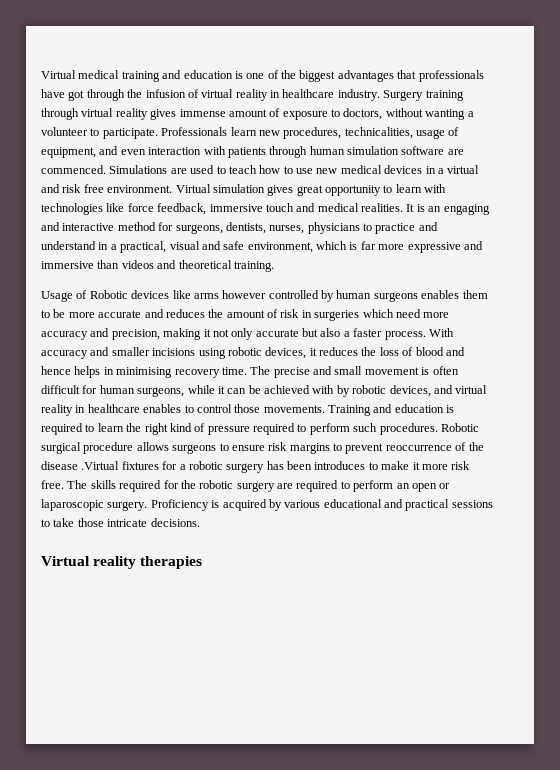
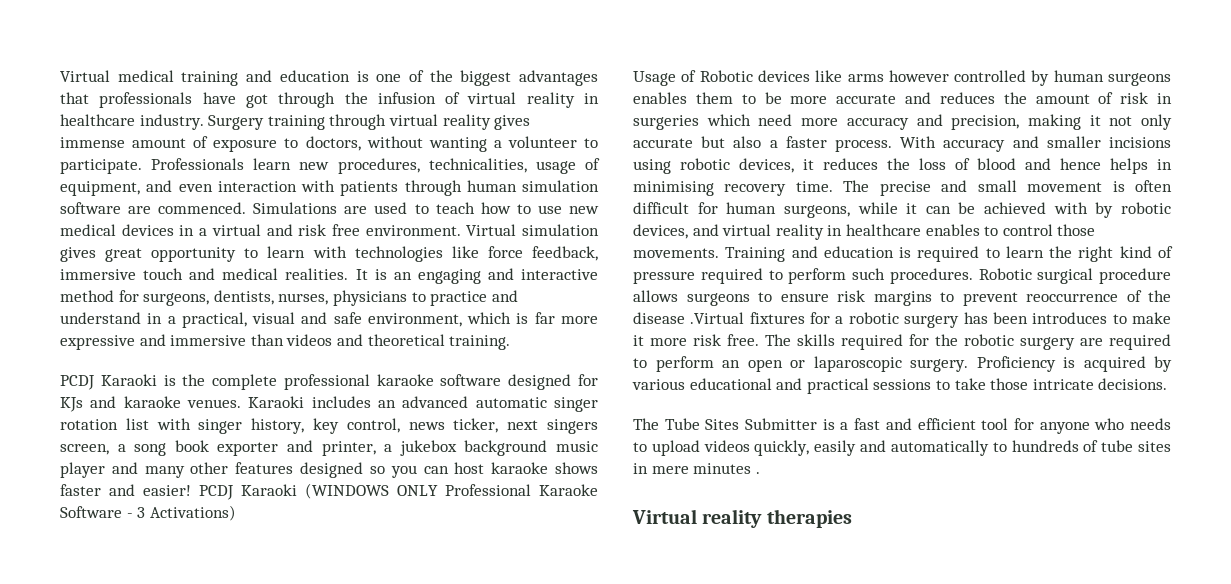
+ PCDJ Karaoki is the complete professional karaoke software designed for KJs and karaoke venues. Karaoki includes an advanced automatic singer rotation list with singer history, key control, news ticker, next singers screen, a song book exporter and printer, a jukebox background music player and many other features designed so you can host karaoke shows faster and easier! PCDJ Karaoki (WINDOWS ONLY Professional Karaoke Software - 3 Activations)
+ The Tube Sites Submitter is a fast and efficient tool for anyone who needs to upload videos quickly, easily and automatically to hundreds of tube sites in mere minutes .

